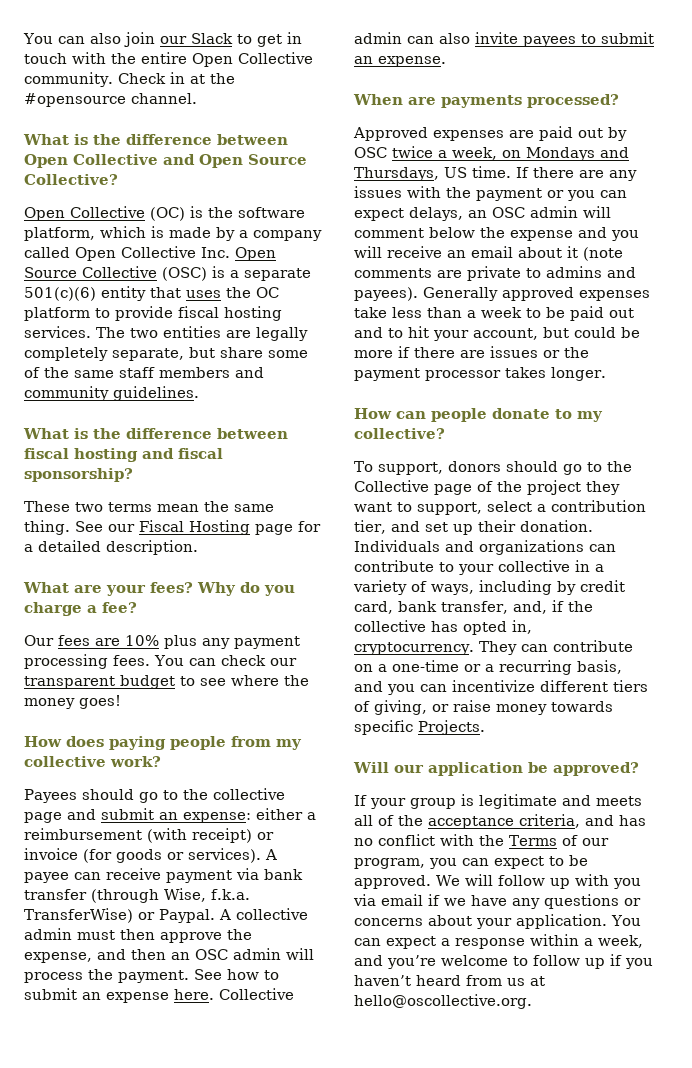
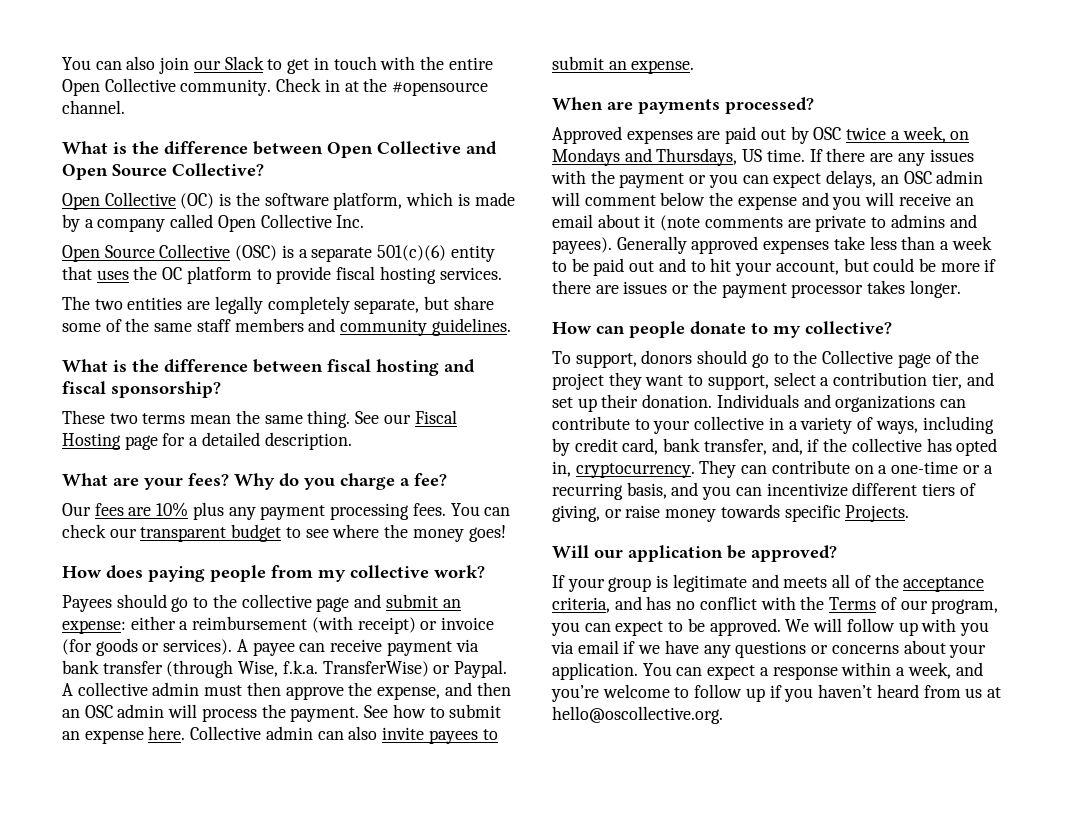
- Open Collective (OC) is the software platform, which is made by a company called Open Collective Inc. Open Source Collective (OSC) is a separate 501(c)(6) entity that uses the OC platform to provide fiscal hosting services. The two entities are legally completely separate, but share some of the same staff members and community guidelines.
+ Open Collective (OC) is the software platform, which is made by a company called Open Collective Inc.
+ Open Source Collective (OSC) is a separate 501(c)(6) entity that uses the OC platform to provide fiscal hosting services.
+ The two entities are legally completely separate, but share some of the same staff members and community guidelines.

